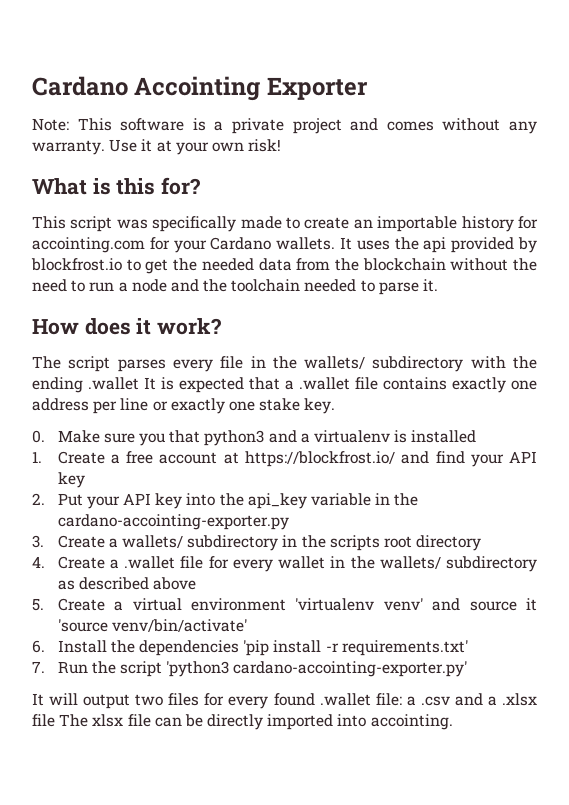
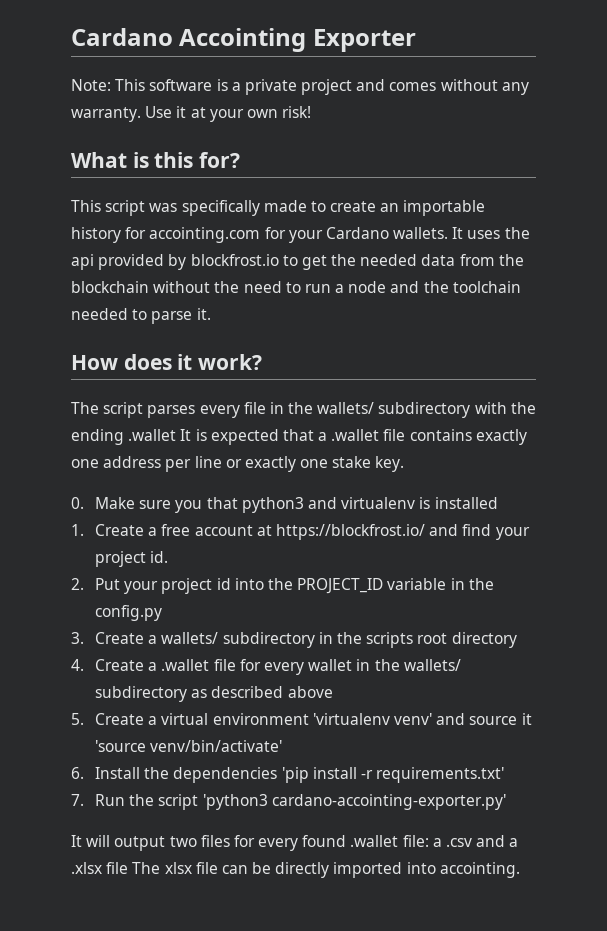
- 0. Make sure you that python3 and a virtualenv is installed
+ 0. Make sure you that python3 and virtualenv is installed
- 1. Create a free account at https://blockfrost.io/ and find your API key
+ 1. Create a free account at https://blockfrost.io/ and find your project id.
- 2. Put your API key into the api_key variable in the cardano-accointing-exporter.py
+ 2. Put your project id into the PROJECT_ID variable in the config.py

